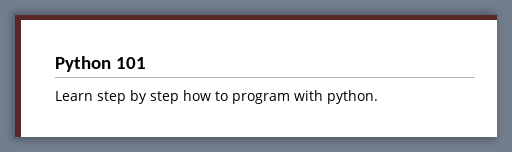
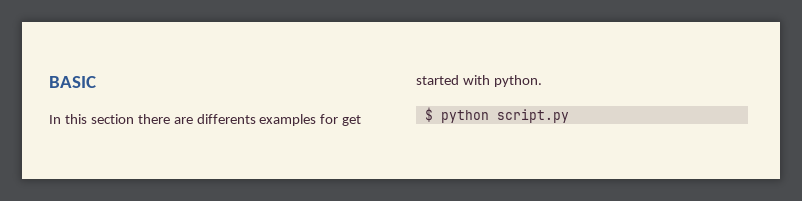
- Python 101
- Learn step by step how to program with python.
+ BASIC
+ In this section there are differents examples for get started with python.
+ $ python script.py

